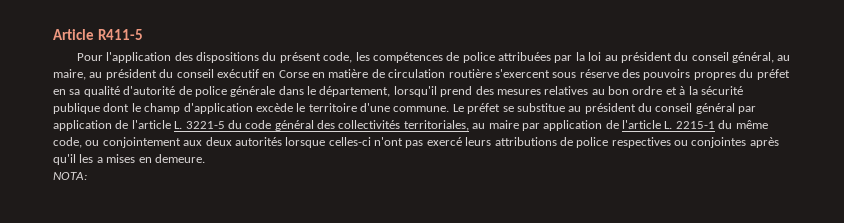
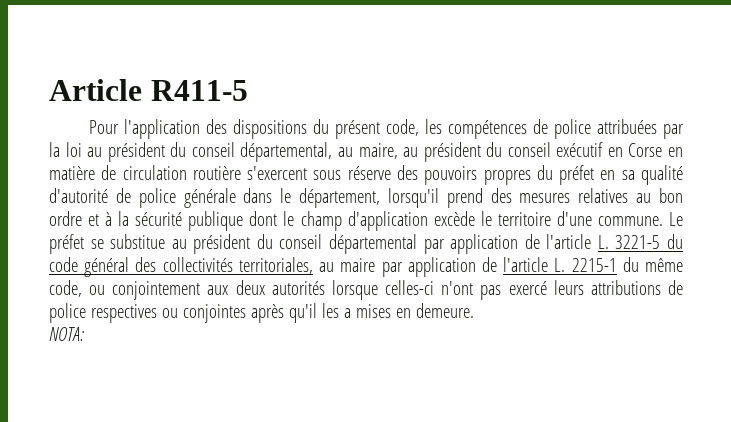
- Pour l'application des dispositions du présent code, les compétences de police attribuées par la loi au président du conseil général, au maire, au président du conseil exécutif en Corse en matière de circulation routière s'exercent sous réserve des pouvoirs propres du préfet en sa qualité d'autorité de police générale dans le département, lorsqu'il prend des mesures relatives au bon ordre et à la sécurité publique dont le champ d'application excède le territoire d'une commune.
+ Pour l'application des dispositions du présent code, les compétences de police attribuées par la loi au président du conseil départemental, au maire, au président du conseil exécutif en Corse en matière de circulation routière s'exercent sous réserve des pouvoirs propres du préfet en sa qualité d'autorité de police générale dans le département, lorsqu'il prend des mesures relatives au bon ordre et à la sécurité publique dont le champ d'application excède le territoire d'une commune.
- Le préfet se substitue au président du conseil général par application de l'article L. 3221-5 du code général des collectivités territoriales, au maire par application de l'article L. 2215-1 du même code, ou conjointement aux deux autorités lorsque celles-ci n'ont pas exercé leurs attributions de police respectives ou conjointes après qu'il les a mises en demeure.
+ Le préfet se substitue au président du conseil départemental par application de l'article L. 3221-5 du code général des collectivités territoriales, au maire par application de l'article L. 2215-1 du même code, ou conjointement aux deux autorités lorsque celles-ci n'ont pas exercé leurs attributions de police respectives ou conjointes après qu'il les a mises en demeure.

